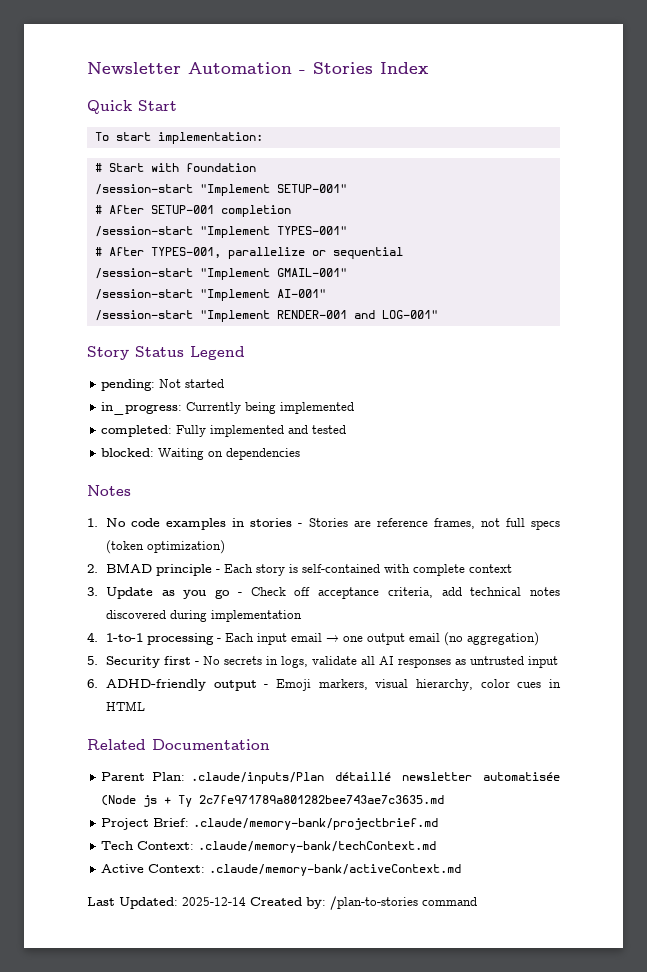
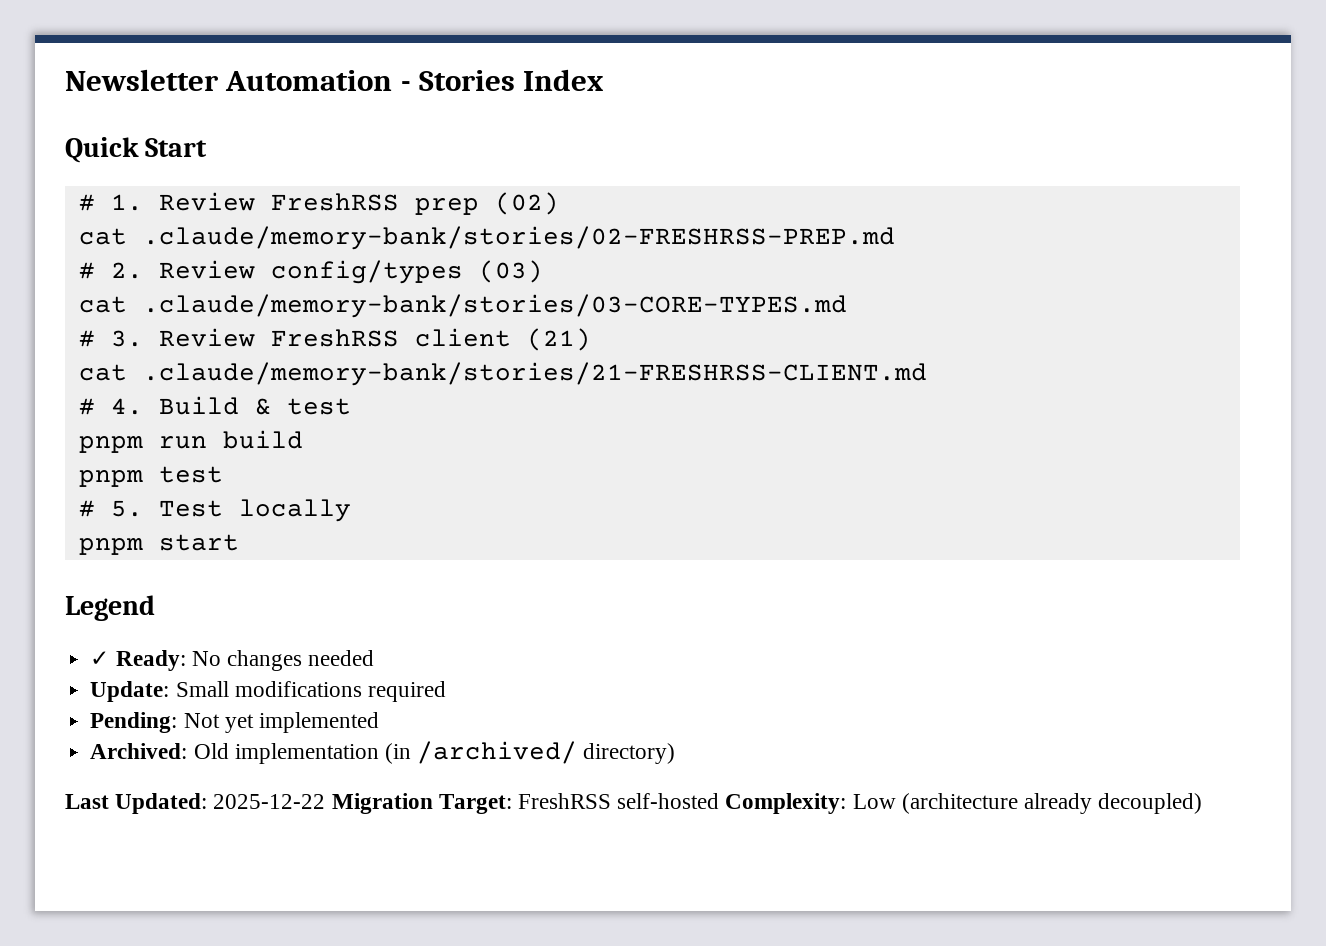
- To start implementation:
- # Start with foundation
- /session-start "Implement SETUP-001"
- # After SETUP-001 completion
- /session-start "Implement TYPES-001"
- # After TYPES-001, parallelize or sequential
- /session-start "Implement GMAIL-001"
- /session-start "Implement AI-001"
- /session-start "Implement RENDER-001 and LOG-001"
- Story Status Legend
- pending: Not started
- in_progress: Currently being implemented
- completed: Fully implemented and tested
- blocked: Waiting on dependencies
- Notes
- 1. No code examples in stories - Stories are reference frames, not full specs (token optimization)
- 2. BMAD principle - Each story is self-contained with complete context
- 3. Update as you go - Check off acceptance criteria, add technical notes discovered during implementation
- 4. 1-to-1 processing - Each input email → one output email (no aggregation)
- 5. Security first - No secrets in logs, validate all AI responses as untrusted input
- 6. ADHD-friendly output - Emoji markers, visual hierarchy, color cues in HTML
- Related Documentation
- Parent Plan: .claude/inputs/Plan détaillé newsletter automatisée (Node js + Ty 2c7fe971789a801282bee743ae7c3635.md
- Project Brief: .claude/memory-bank/projectbrief.md
- Tech Context: .claude/memory-bank/techContext.md
- Active Context: .claude/memory-bank/activeContext.md
- Last Updated: 2025-12-14 Created by: /plan-to-stories command
+ # 1. Review FreshRSS prep (02)
+ cat .claude/memory-bank/stories/02-FRESHRSS-PREP.md
+ # 2. Review config/types (03)
+ cat .claude/memory-bank/stories/03-CORE-TYPES.md
+ # 3. Review FreshRSS client (21)
+ cat .claude/memory-bank/stories/21-FRESHRSS-CLIENT.md
+ # 4. Build & test
+ pnpm run build
+ pnpm test
+ # 5. Test locally
+ pnpm start
+ Legend
+ ✓ Ready: No changes needed
+ Update: Small modifications required
+ Pending: Not yet implemented
+ Archived: Old implementation (in /archived/ directory)
+ Last Updated: 2025-12-22 Migration Target: FreshRSS self-hosted Complexity: Low (architecture already decoupled)

